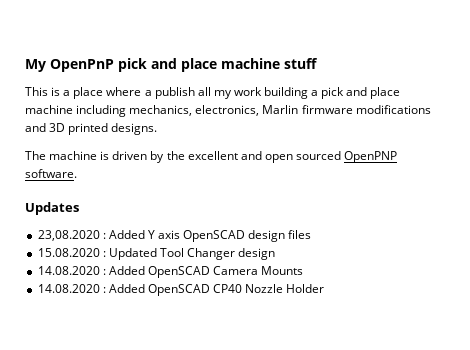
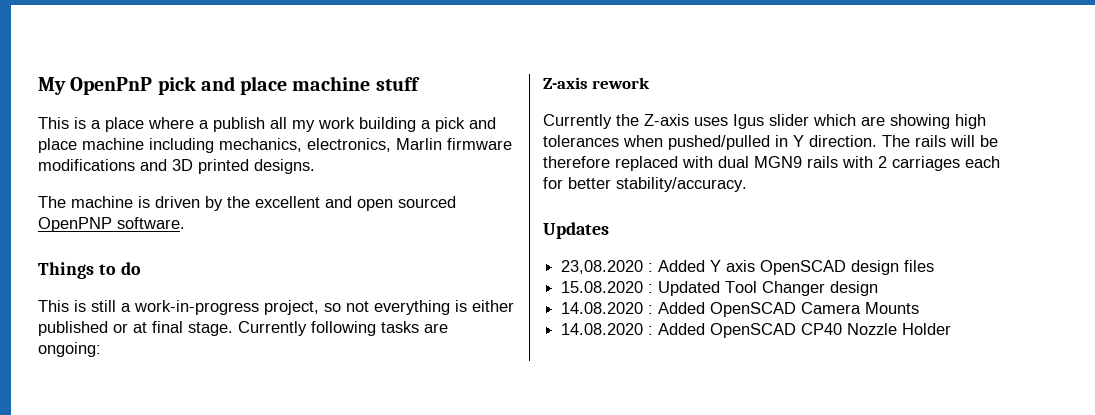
+ Things to do
+ This is still a work-in-progress project, so not everything is either published or at final stage. Currently following tasks are ongoing:
+ Z-axis rework
+ Currently the Z-axis uses Igus slider which are showing high tolerances when pushed/pulled in Y direction. The rails will be therefore replaced with dual MGN9 rails with 2 carriages each for better stability/accuracy.

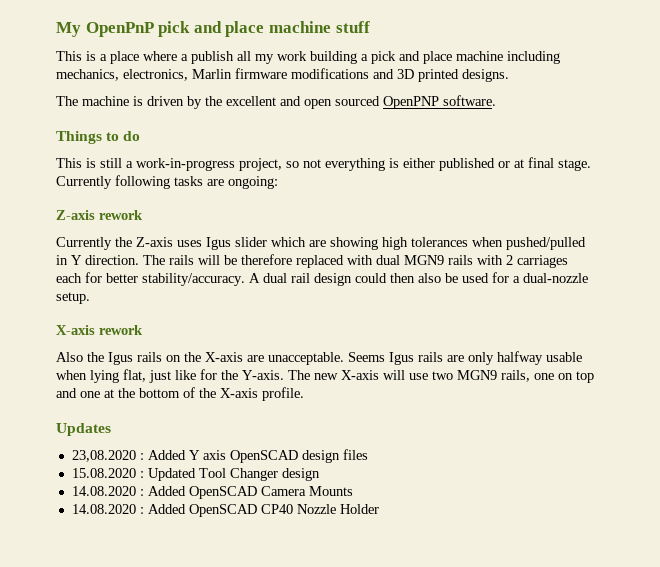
+ A dual rail design could then also be used for a dual-nozzle setup.
+ X-axis rework
+ Also the Igus rails on the X-axis are unacceptable. Seems Igus rails are only halfway usable when lying flat, just like for the Y-axis. The new X-axis will use two MGN9 rails, one on top and one at the bottom of the X-axis profile.

